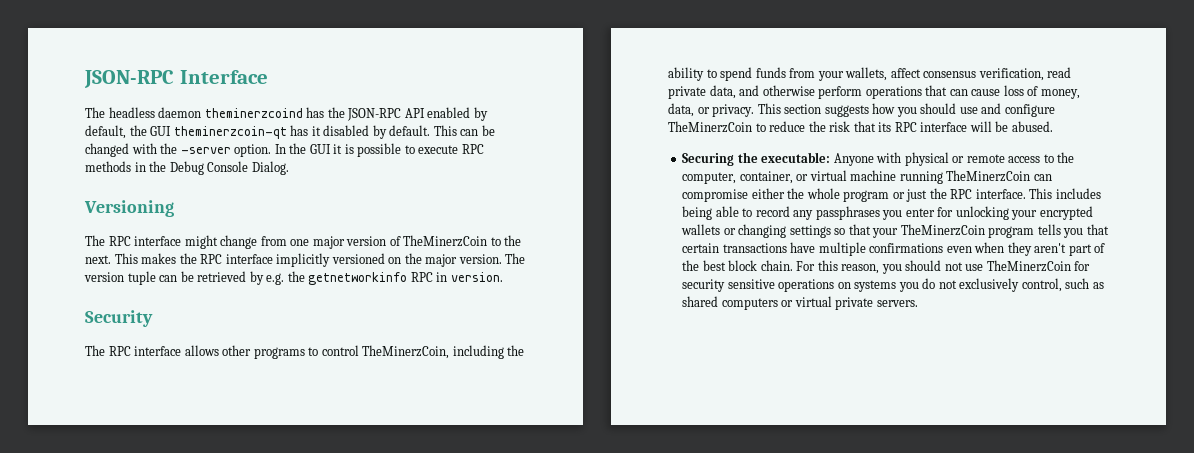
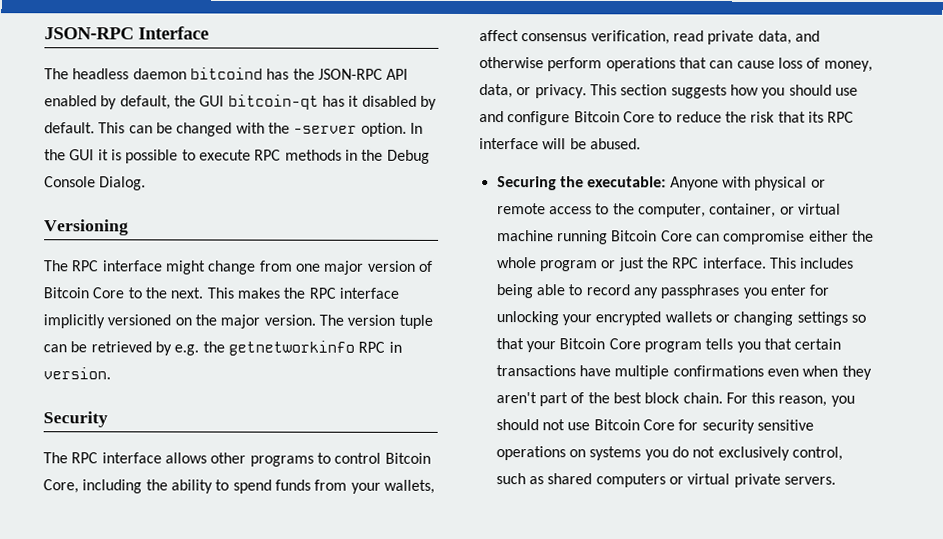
- The headless daemon theminerzcoind has the JSON-RPC API enabled by default, the GUI theminerzcoin-qt has it disabled by default.
+ The headless daemon bitcoind has the JSON-RPC API enabled by default, the GUI bitcoin-qt has it disabled by default.
- The RPC interface might change from one major version of TheMinerzCoin to the next.
+ The RPC interface might change from one major version of Bitcoin Core to the next.
- The RPC interface allows other programs to control TheMinerzCoin, including the ability to spend funds from your wallets, affect consensus verification, read private data, and otherwise perform operations that can cause loss of money, data, or privacy.
+ The RPC interface allows other programs to control Bitcoin Core, including the ability to spend funds from your wallets, affect consensus verification, read private data, and otherwise perform operations that can cause loss of money, data, or privacy.
- This section suggests how you should use and configure TheMinerzCoin to reduce the risk that its RPC interface will be abused.
+ This section suggests how you should use and configure Bitcoin Core to reduce the risk that its RPC interface will be abused.
- Securing the executable: Anyone with physical or remote access to the computer, container, or virtual machine running TheMinerzCoin can compromise either the whole program or just the RPC interface.
+ Securing the executable: Anyone with physical or remote access to the computer, container, or virtual machine running Bitcoin Core can compromise either the whole program or just the RPC interface.
- This includes being able to record any passphrases you enter for unlocking your encrypted wallets or changing settings so that your TheMinerzCoin program tells you that certain transactions have multiple confirmations even when they aren't part of the best block chain.
+ This includes being able to record any passphrases you enter for unlocking your encrypted wallets or changing settings so that your Bitcoin Core program tells you that certain transactions have multiple confirmations even when they aren't part of the best block chain.
- For this reason, you should not use TheMinerzCoin for security sensitive operations on systems you do not exclusively control, such as shared computers or virtual private servers.
+ For this reason, you should not use Bitcoin Core for security sensitive operations on systems you do not exclusively control, such as shared computers or virtual private servers.

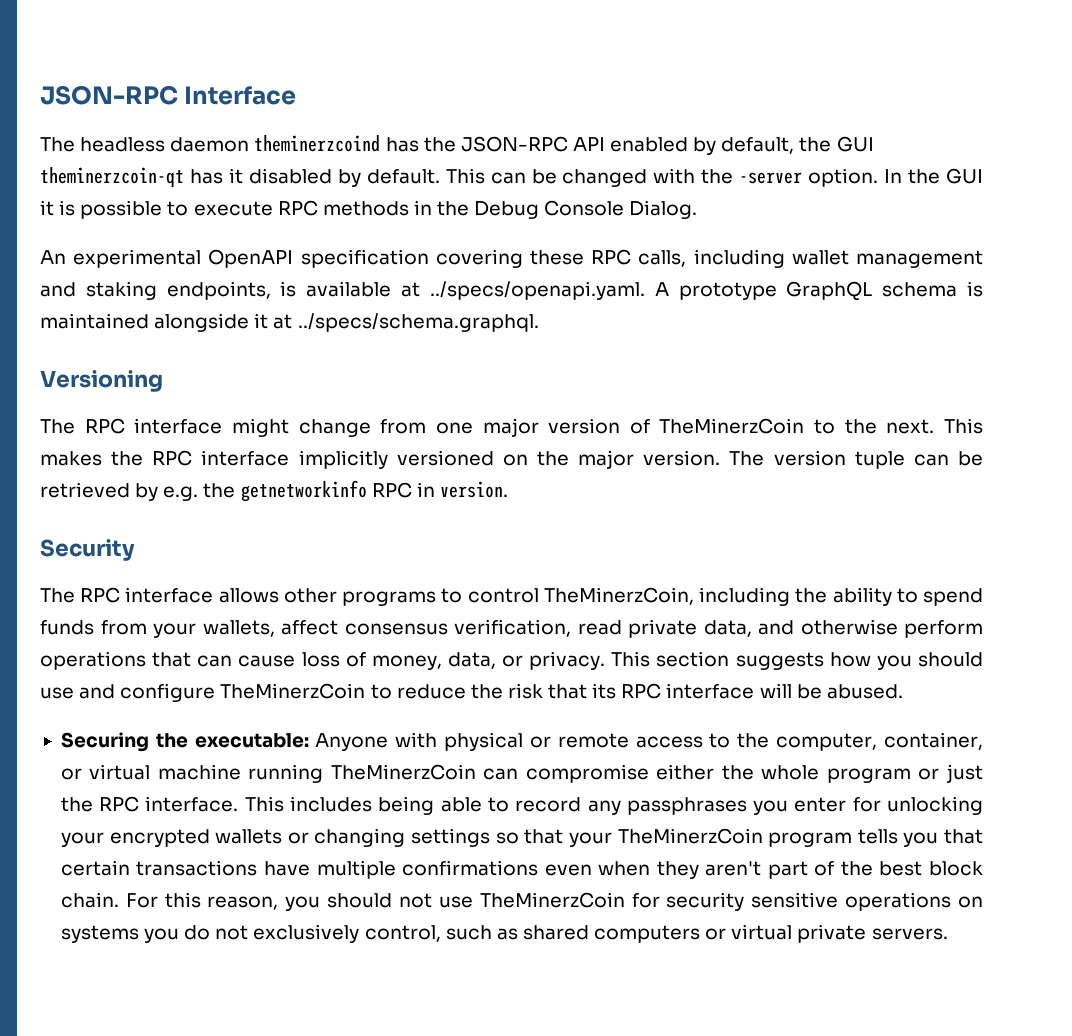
- The headless daemon bitcoind has the JSON-RPC API enabled by default, the GUI bitcoin-qt has it disabled by default.
+ The headless daemon theminerzcoind has the JSON-RPC API enabled by default, the GUI theminerzcoin-qt has it disabled by default.
+ An experimental OpenAPI specification covering these RPC calls, including wallet management and staking endpoints, is available at ../specs/openapi.yaml. A prototype GraphQL schema is maintained alongside it at ../specs/schema.graphql.
- The RPC interface might change from one major version of Bitcoin Core to the next.
+ The RPC interface might change from one major version of TheMinerzCoin to the next.
- The RPC interface allows other programs to control Bitcoin Core, including the ability to spend funds from your wallets, affect consensus verification, read private data, and otherwise perform operations that can cause loss of money, data, or privacy.
+ The RPC interface allows other programs to control TheMinerzCoin, including the ability to spend funds from your wallets, affect consensus verification, read private data, and otherwise perform operations that can cause loss of money, data, or privacy.
- This section suggests how you should use and configure Bitcoin Core to reduce the risk that its RPC interface will be abused.
+ This section suggests how you should use and configure TheMinerzCoin to reduce the risk that its RPC interface will be abused.
- Securing the executable: Anyone with physical or remote access to the computer, container, or virtual machine running Bitcoin Core can compromise either the whole program or just the RPC interface.
+ Securing the executable: Anyone with physical or remote access to the computer, container, or virtual machine running TheMinerzCoin can compromise either the whole program or just the RPC interface.
- This includes being able to record any passphrases you enter for unlocking your encrypted wallets or changing settings so that your Bitcoin Core program tells you that certain transactions have multiple confirmations even when they aren't part of the best block chain.
+ This includes being able to record any passphrases you enter for unlocking your encrypted wallets or changing settings so that your TheMinerzCoin program tells you that certain transactions have multiple confirmations even when they aren't part of the best block chain.
- For this reason, you should not use Bitcoin Core for security sensitive operations on systems you do not exclusively control, such as shared computers or virtual private servers.
+ For this reason, you should not use TheMinerzCoin for security sensitive operations on systems you do not exclusively control, such as shared computers or virtual private servers.

